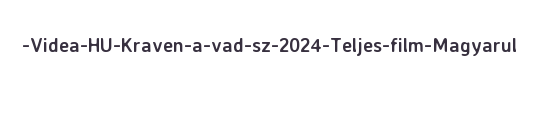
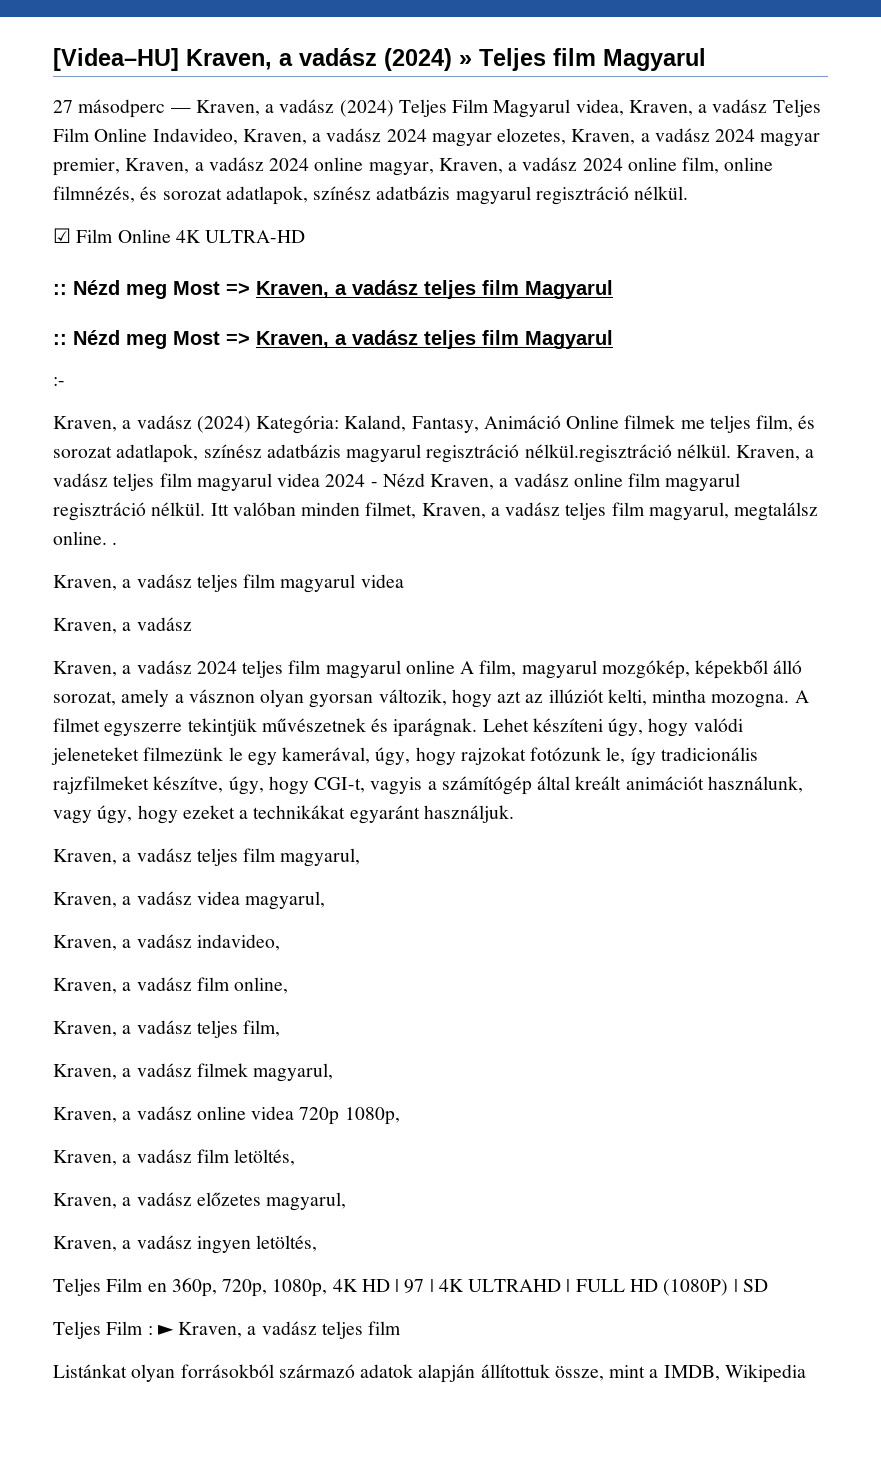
- -Videa-HU-Kraven-a-vad-sz-2024-Teljes-film-Magyarul
+ [Videa–HU] Kraven, a vadász (2024) » Teljes film Magyarul
+ 27 másodperc — Kraven, a vadász (2024) Teljes Film Magyarul videa, Kraven, a vadász Teljes Film Online Indavideo, Kraven, a vadász 2024 magyar elozetes, Kraven, a vadász 2024 magyar premier, Kraven, a vadász 2024 online magyar, Kraven, a vadász 2024 online film, online filmnézés, és sorozat adatlapok, színész adatbázis magyarul regisztráció nélkül.
+ ☑ Film Online 4K ULTRA-HD
+ :: Nézd meg Most => Kraven, a vadász teljes film Magyarul
+ :: Nézd meg Most => Kraven, a vadász teljes film Magyarul
+ :-
+ Kraven, a vadász (2024) Kategória: Kaland, Fantasy, Animáció Online filmek me teljes film, és sorozat adatlapok, színész adatbázis magyarul regisztráció nélkül.regisztráció nélkül. Kraven, a vadász teljes film magyarul videa 2024 - Nézd Kraven, a vadász online film magyarul regisztráció nélkül. Itt valóban minden filmet, Kraven, a vadász teljes film magyarul, megtalálsz online. .
+ Kraven, a vadász teljes film magyarul videa
+ Kraven, a vadász
+ Kraven, a vadász 2024 teljes film magyarul online A film, magyarul mozgókép, képekből álló sorozat, amely a vásznon olyan gyorsan változik, hogy azt az illúziót kelti, mintha mozogna. A filmet egyszerre tekintjük művészetnek és iparágnak. Lehet készíteni úgy, hogy valódi jeleneteket filmezünk le egy kamerával, úgy, hogy rajzokat fotózunk le, így tradicionális rajzfilmeket készítve, úgy, hogy CGI-t, vagyis a számítógép által kreált animációt használunk, vagy úgy, hogy ezeket a technikákat egyaránt használjuk.
+ Kraven, a vadász teljes film magyarul,
+ Kraven, a vadász videa magyarul,
+ Kraven, a vadász indavideo,
+ Kraven, a vadász film online,
+ Kraven, a vadász teljes film,
+ Kraven, a vadász filmek magyarul,
+ Kraven, a vadász online videa 720p 1080p,
+ Kraven, a vadász film letöltés,
+ Kraven, a vadász előzetes magyarul,
+ Kraven, a vadász ingyen letöltés,
+ Teljes Film en 360p, 720p, 1080p, 4K HD | 97 | 4K ULTRAHD | FULL HD (1080P) | SD
+ Teljes Film : ► Kraven, a vadász teljes film
+ Listánkat olyan forrásokból származó adatok alapján állítottuk össze, mint a IMDB, Wikipedia

